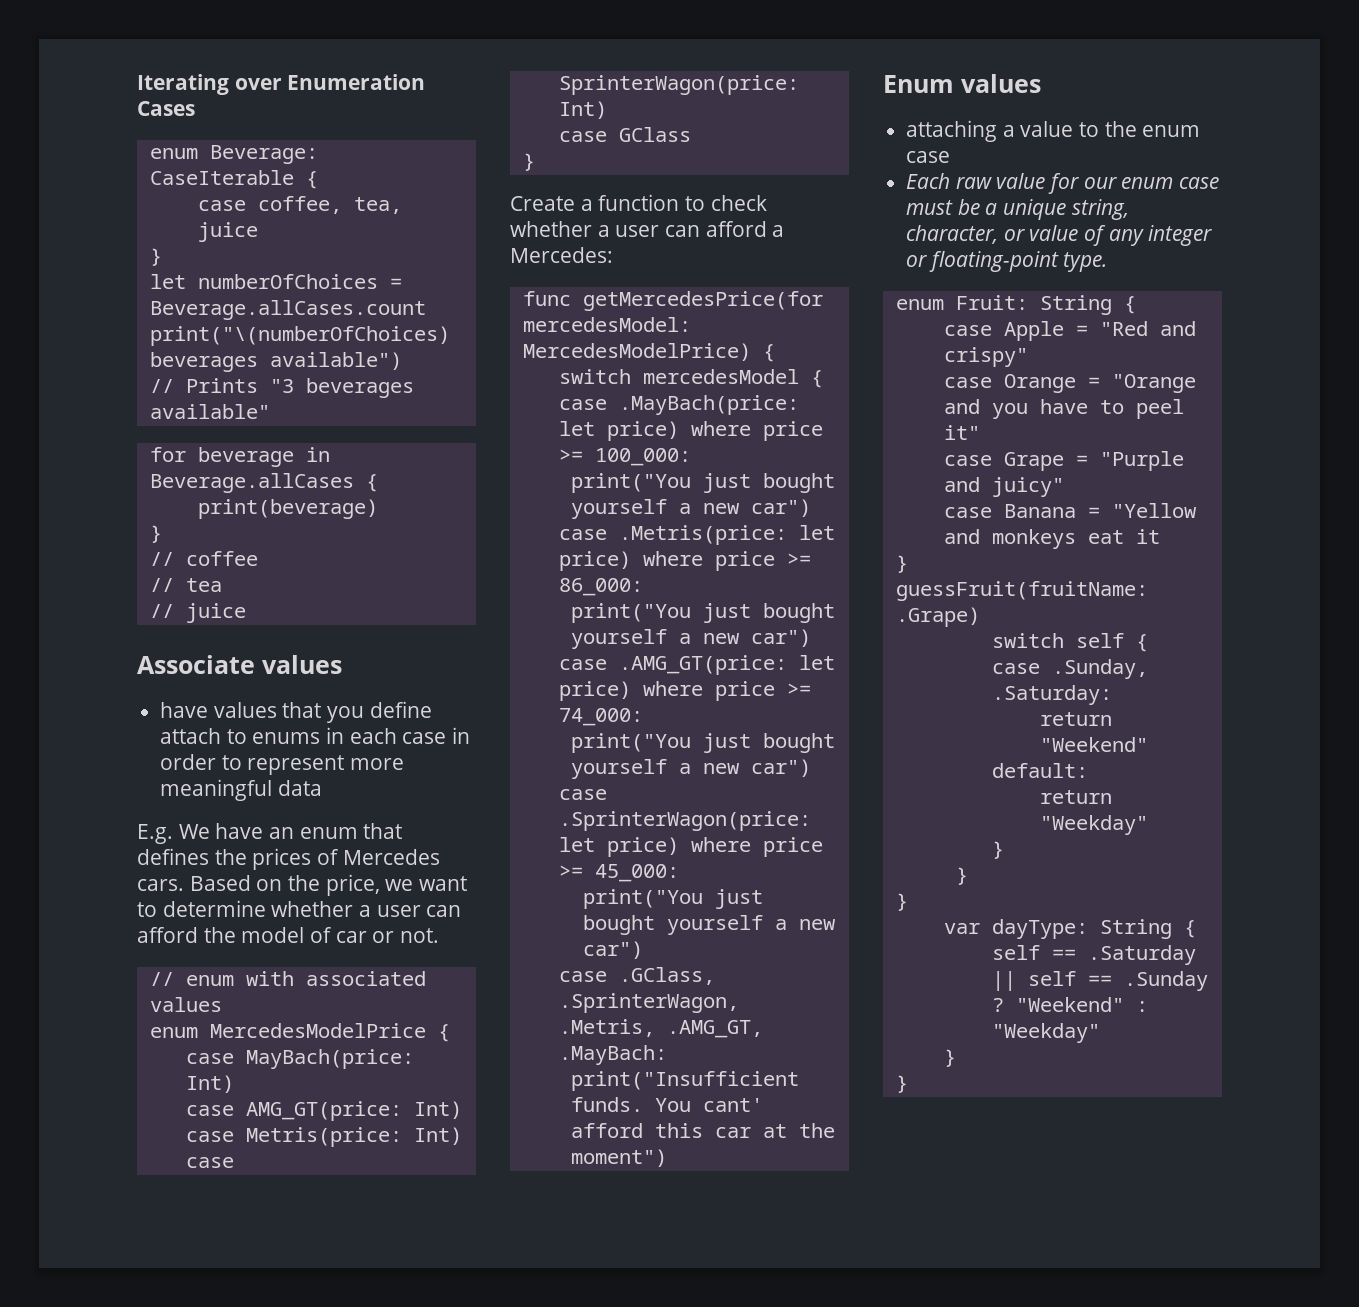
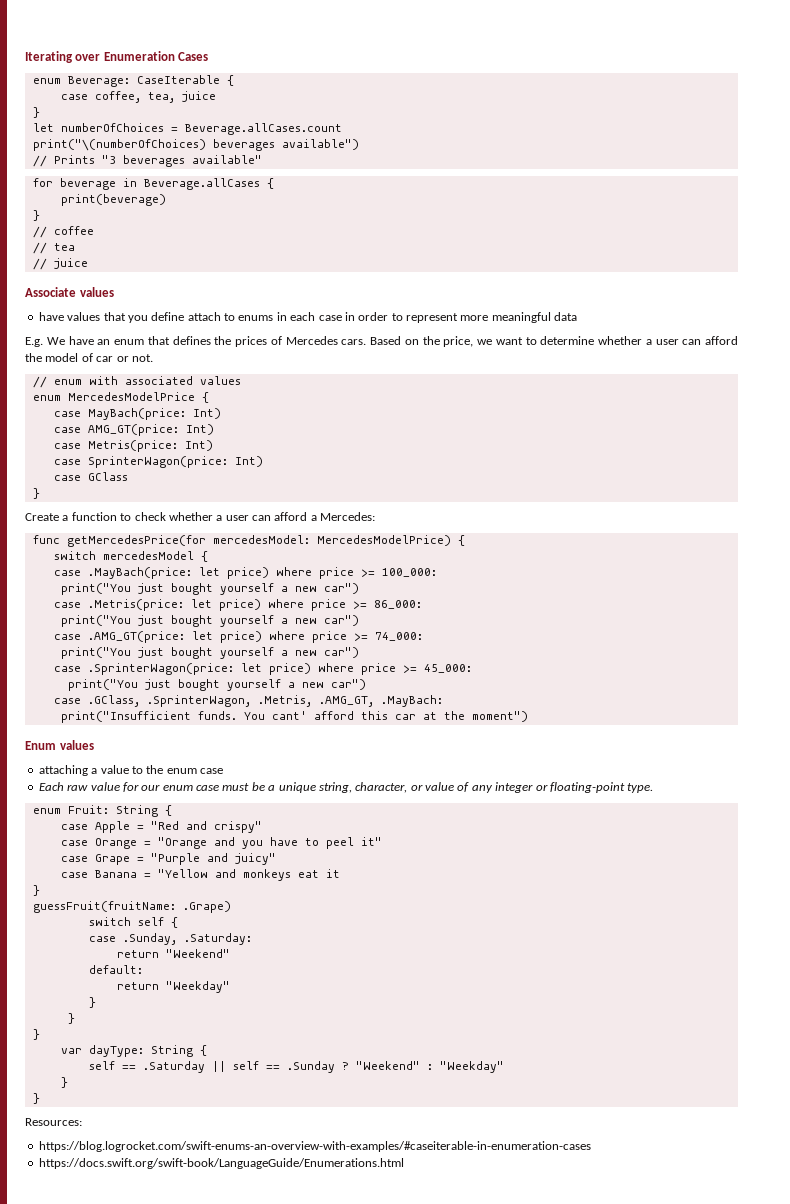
+ Resources:
+ https://blog.logrocket.com/swift-enums-an-overview-with-examples/#caseiterable-in-enumeration-cases
+ https://docs.swift.org/swift-book/LanguageGuide/Enumerations.html

